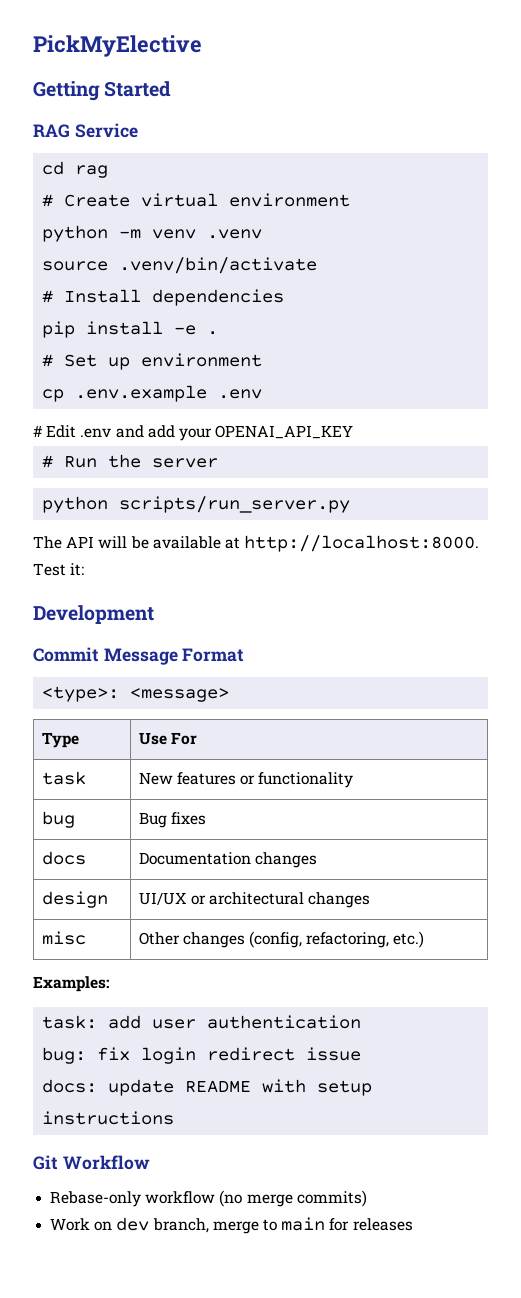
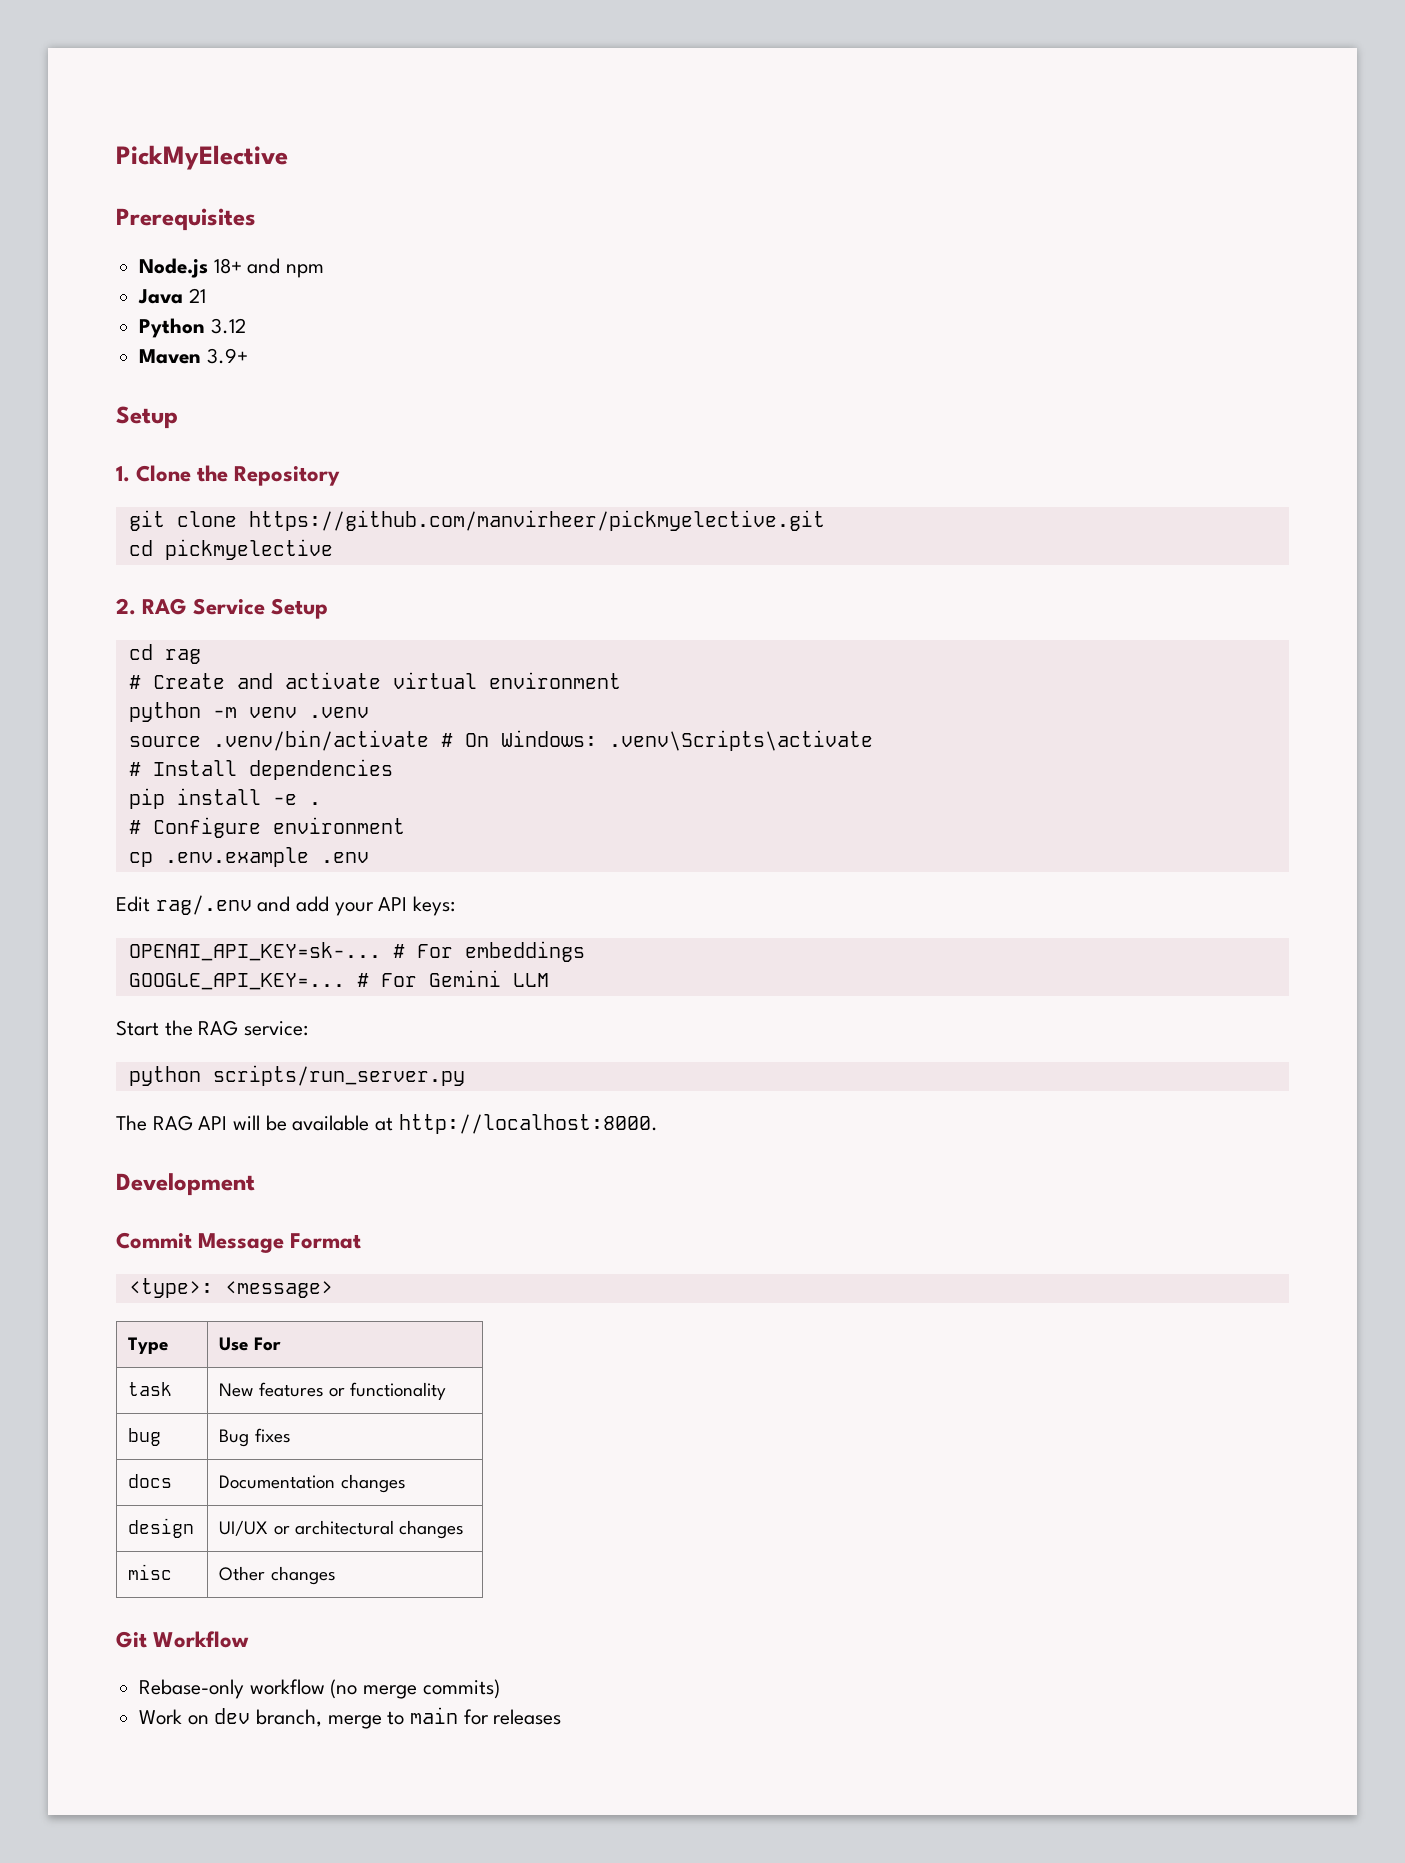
- Getting Started
- RAG Service
+ Prerequisites
+ Node.js 18+ and npm
+ Java 21
+ Python 3.12
+ Maven 3.9+
+ Setup
+ 1. Clone the Repository
+ git clone https://github.com/manvirheer/pickmyelective.git
+ cd pickmyelective
+ 2. RAG Service Setup
- # Create virtual environment
+ # Create and activate virtual environment
- source .venv/bin/activate
+ source .venv/bin/activate # On Windows: .venv\Scripts\activate
- # Set up environment
+ # Configure environment
- # Edit .env and add your OPENAI_API_KEY
- # Run the server
+ Edit rag/.env and add your API keys:
+ OPENAI_API_KEY=sk-... # For embeddings
+ GOOGLE_API_KEY=... # For Gemini LLM
+ Start the RAG service:
- The API will be available at http://localhost:8000. Test it:
+ The RAG API will be available at http://localhost:8000.
- misc | Other changes (config, refactoring, etc.)
- Examples:
- task: add user authentication
- bug: fix login redirect issue
- docs: update README with setup instructions
+ misc | Other changes

